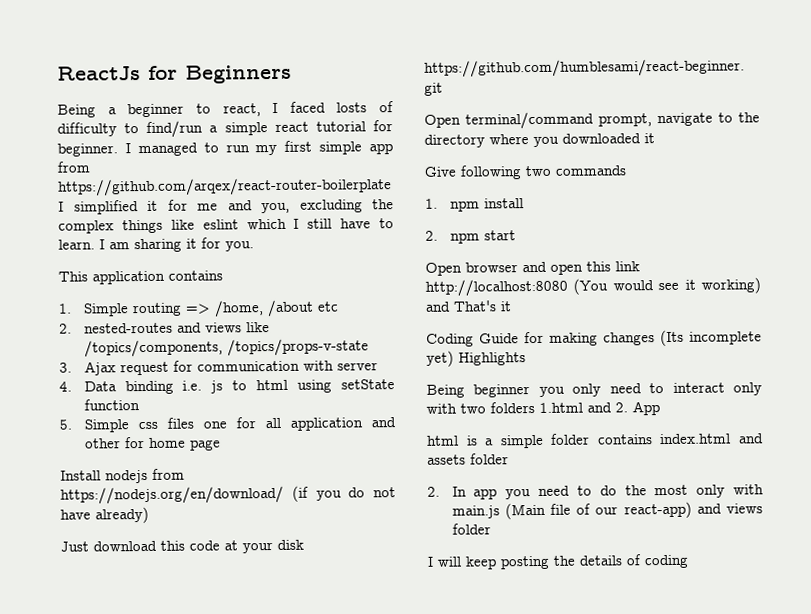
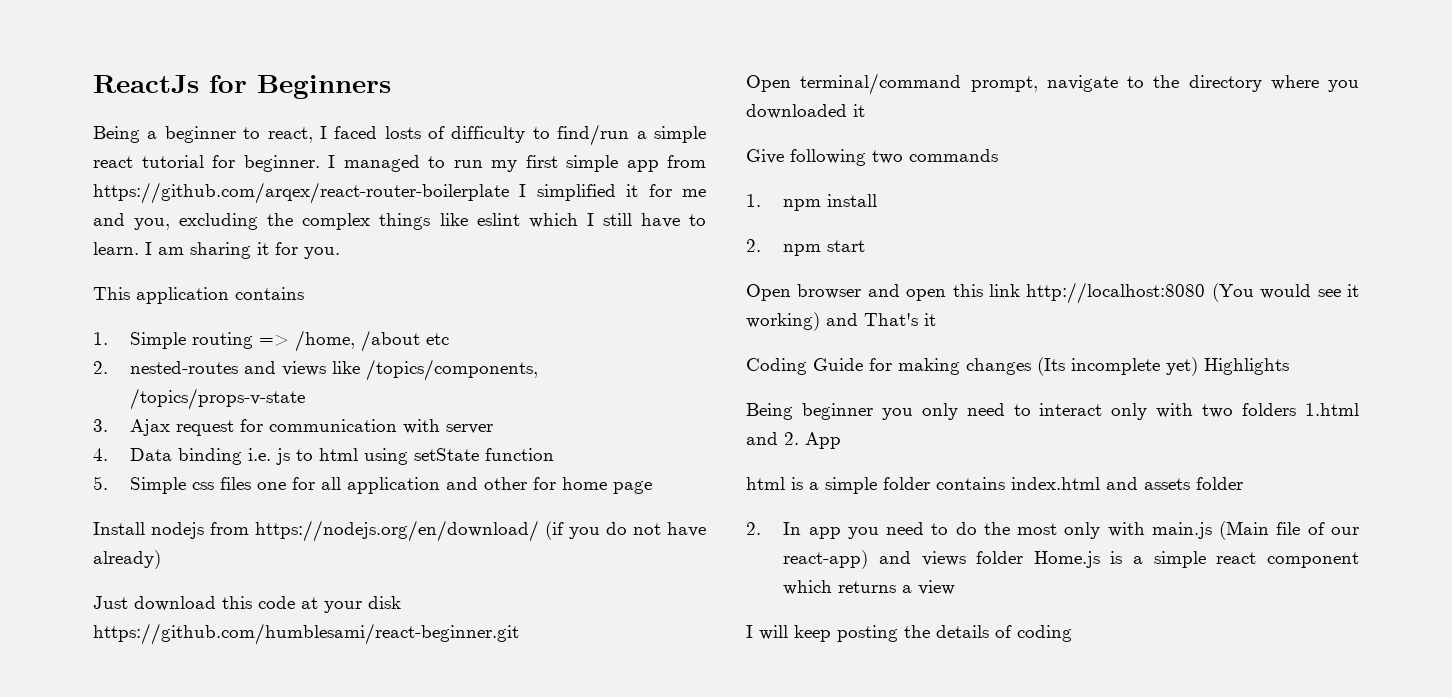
- 2. In app you need to do the most only with main.js (Main file of our react-app) and views folder
+ 2. In app you need to do the most only with main.js (Main file of our react-app) and views folder Home.js is a simple react component which returns a view

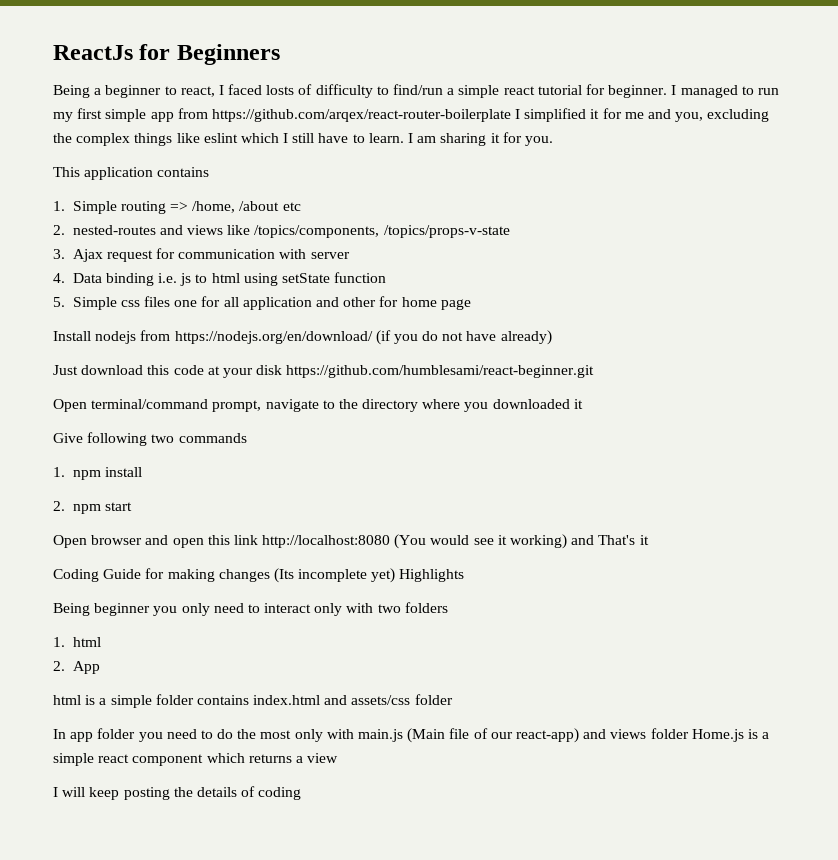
- Being beginner you only need to interact only with two folders 1.html and 2. App
+ Being beginner you only need to interact only with two folders
+ 1. html
+ 2. App
- html is a simple folder contains index.html and assets folder
+ html is a simple folder contains index.html and assets/css folder
- 2. In app you need to do the most only with main.js (Main file of our react-app) and views folder Home.js is a simple react component which returns a view
+ In app folder you need to do the most only with main.js (Main file of our react-app) and views folder Home.js is a simple react component which returns a view

